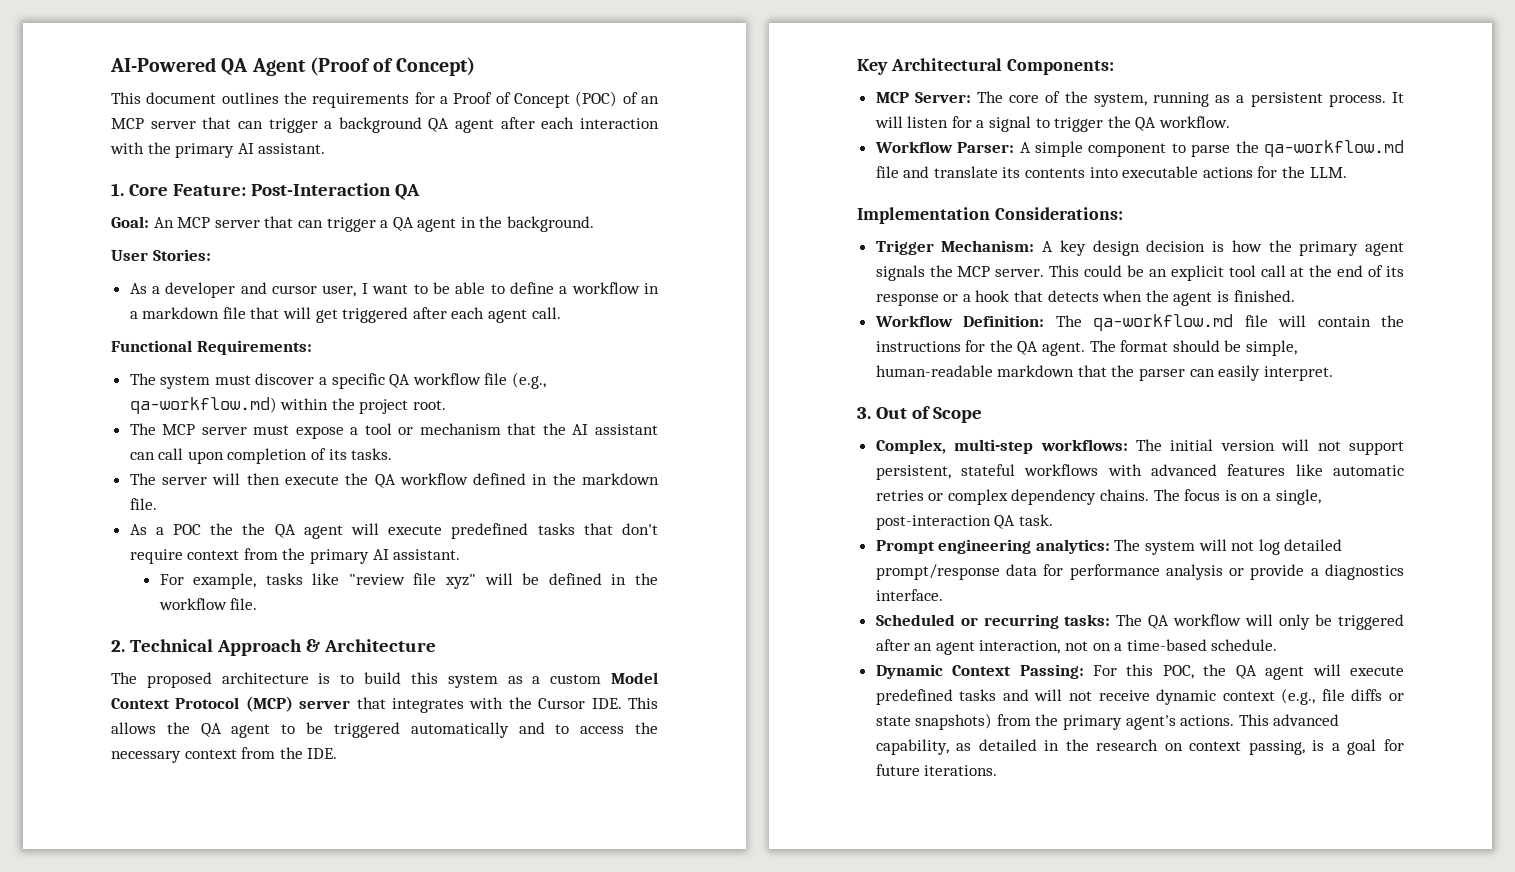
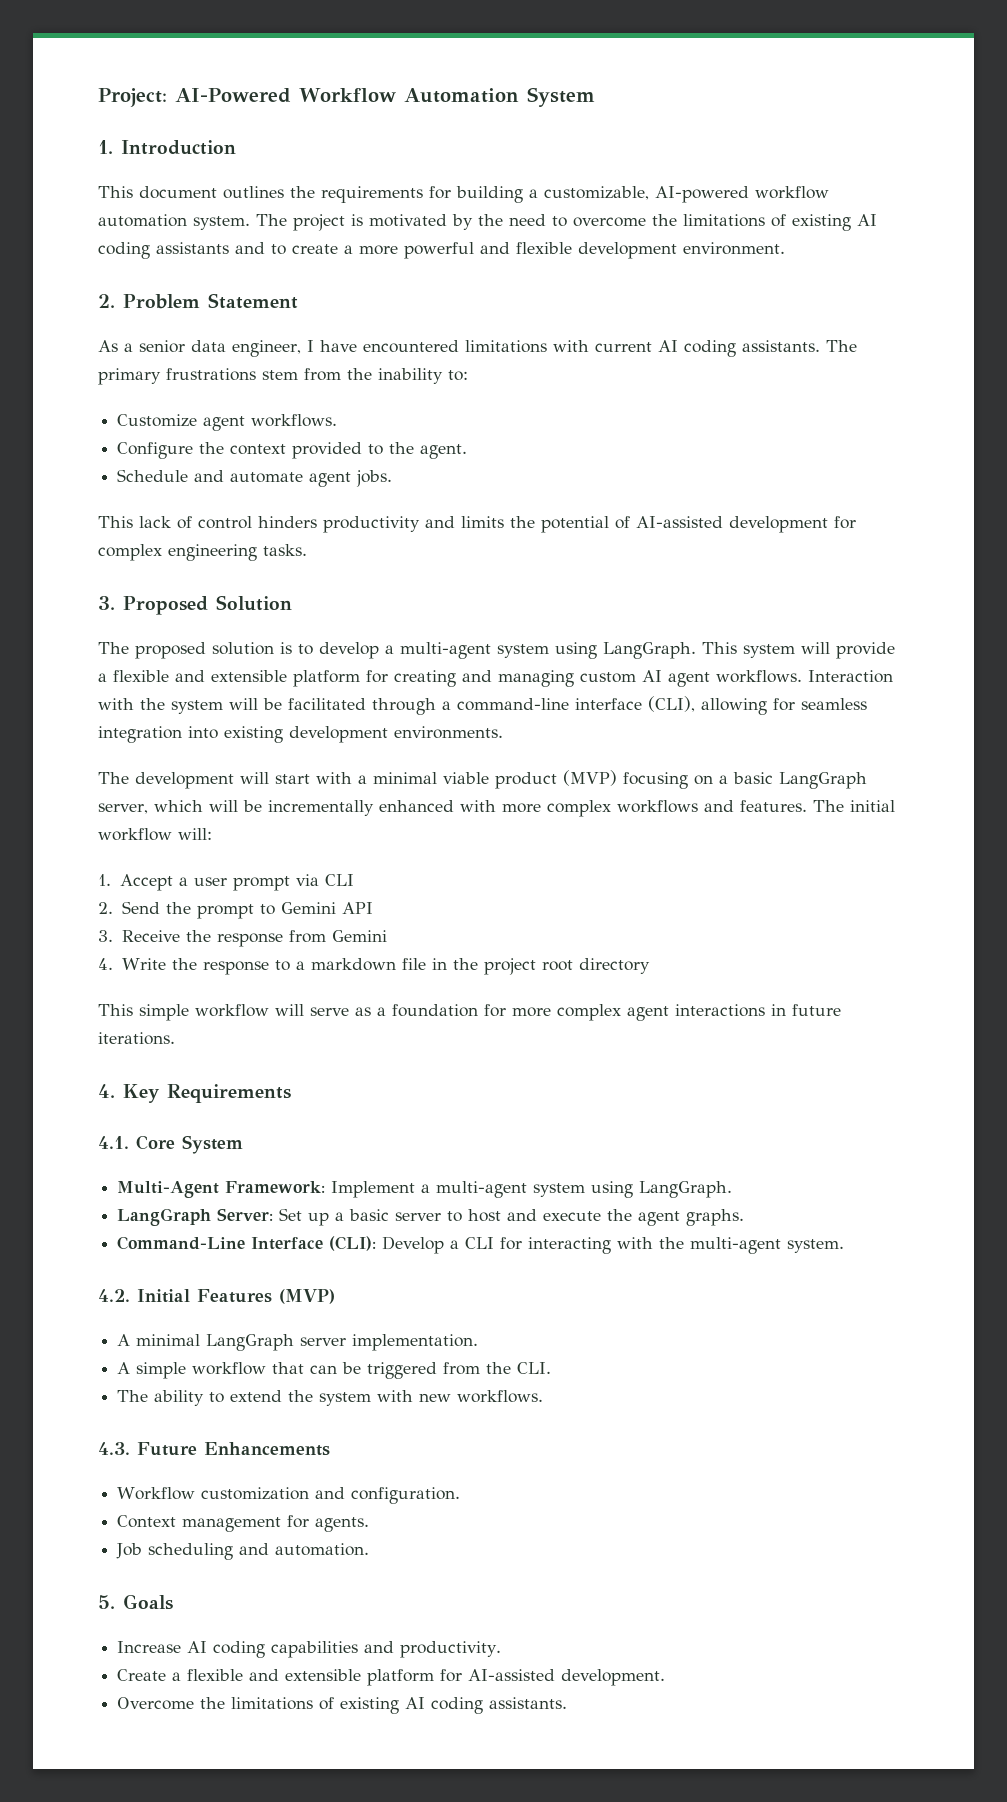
- AI-Powered QA Agent (Proof of Concept)
+ Project: AI-Powered Workflow Automation System
+ 1. Introduction
- This document outlines the requirements for a Proof of Concept (POC) of an MCP server that can trigger a background QA agent after each interaction with the primary AI assistant.
- 1. Core Feature: Post-Interaction QA
- Goal: An MCP server that can trigger a QA agent in the background.
- User Stories:
- As a developer and cursor user, I want to be able to define a workflow in a markdown file that will get triggered after each agent call.
- Functional Requirements:
- The system must discover a specific QA workflow file (e.g., qa-workflow.md) within the project root.
- The MCP server must expose a tool or mechanism that the AI assistant can call upon completion of its tasks.
- The server will then execute the QA workflow defined in the markdown file.
- As a POC the the QA agent will execute predefined tasks that don't require context from the primary AI assistant.
- For example, tasks like "review file xyz" will be defined in the workflow file.
- 2. Technical Approach & Architecture
- The proposed architecture is to build this system as a custom Model Context Protocol (MCP) server that integrates with the Cursor IDE. This allows the QA agent to be triggered automatically and to access the necessary context from the IDE.
- Key Architectural Components:
- MCP Server: The core of the system, running as a persistent process. It will listen for a signal to trigger the QA workflow.
- Workflow Parser: A simple component to parse the qa-workflow.md file and translate its contents into executable actions for the LLM.
- Implementation Considerations:
- Trigger Mechanism: A key design decision is how the primary agent signals the MCP server. This could be an explicit tool call at the end of its response or a hook that detects when the agent is finished.
- Workflow Definition: The qa-workflow.md file will contain the instructions for the QA agent. The format should be simple, human-readable markdown that the parser can easily interpret.
- 3. Out of Scope
- Complex, multi-step workflows: The initial version will not support persistent, stateful workflows with advanced features like automatic retries or complex dependency chains. The focus is on a single, post-interaction QA task.
- Prompt engineering analytics: The system will not log detailed prompt/response data for performance analysis or provide a diagnostics interface.
- Scheduled or recurring tasks: The QA workflow will only be triggered after an agent interaction, not on a time-based schedule.
- Dynamic Context Passing: For this POC, the QA agent will execute predefined tasks and will not receive dynamic context (e.g., file diffs or state snapshots) from the primary agent's actions. This advanced capability, as detailed in the research on context passing, is a goal for future iterations.
+ This document outlines the requirements for building a customizable, AI-powered workflow automation system. The project is motivated by the need to overcome the limitations of existing AI coding assistants and to create a more powerful and flexible development environment.
+ 2. Problem Statement
+ As a senior data engineer, I have encountered limitations with current AI coding assistants. The primary frustrations stem from the inability to:
+ Customize agent workflows.
+ Configure the context provided to the agent.
+ Schedule and automate agent jobs.
+ This lack of control hinders productivity and limits the potential of AI-assisted development for complex engineering tasks.
+ 3. Proposed Solution
+ The proposed solution is to develop a multi-agent system using LangGraph. This system will provide a flexible and extensible platform for creating and managing custom AI agent workflows. Interaction with the system will be facilitated through a command-line interface (CLI), allowing for seamless integration into existing development environments.
+ The development will start with a minimal viable product (MVP) focusing on a basic LangGraph server, which will be incrementally enhanced with more complex workflows and features. The initial workflow will:
+ 1. Accept a user prompt via CLI
+ 2. Send the prompt to Gemini API
+ 3. Receive the response from Gemini
+ 4. Write the response to a markdown file in the project root directory
+ This simple workflow will serve as a foundation for more complex agent interactions in future iterations.
+ 4. Key Requirements
+ 4.1. Core System
+ Multi-Agent Framework: Implement a multi-agent system using LangGraph.
+ LangGraph Server: Set up a basic server to host and execute the agent graphs.
+ Command-Line Interface (CLI): Develop a CLI for interacting with the multi-agent system.
+ 4.2. Initial Features (MVP)
+ A minimal LangGraph server implementation.
+ A simple workflow that can be triggered from the CLI.
+ The ability to extend the system with new workflows.
+ 4.3. Future Enhancements
+ Workflow customization and configuration.
+ Context management for agents.
+ Job scheduling and automation.
+ 5. Goals
+ Increase AI coding capabilities and productivity.
+ Create a flexible and extensible platform for AI-assisted development.
+ Overcome the limitations of existing AI coding assistants.

